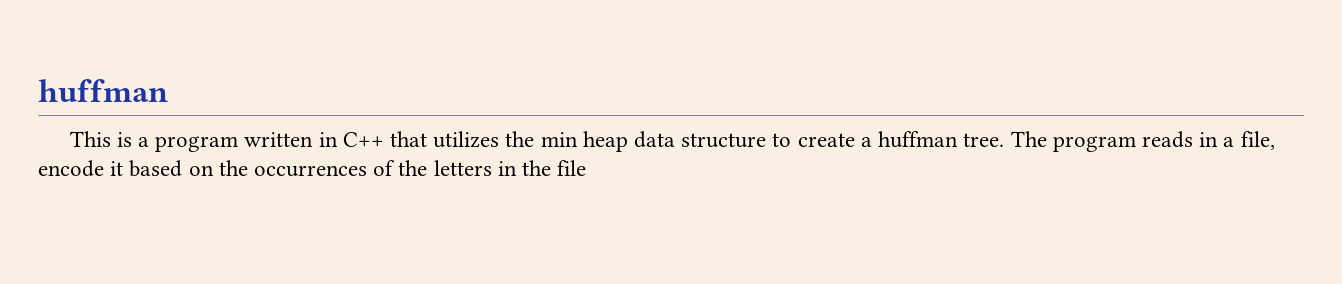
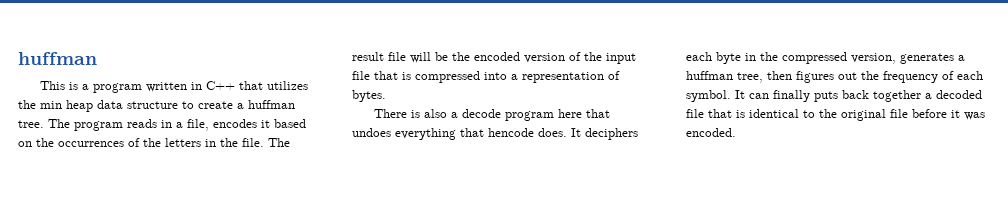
- The program reads in a file, encode it based on the occurrences of the letters in the file
+ The program reads in a file, encodes it based on the occurrences of the letters in the file. The result file will be the encoded version of the input file that is compressed into a representation of bytes.
+ There is also a decode program here that undoes everything that hencode does. It deciphers each byte in the compressed version, generates a huffman tree, then figures out the frequency of each symbol. It can finally puts back together a decoded file that is identical to the original file before it was encoded.

